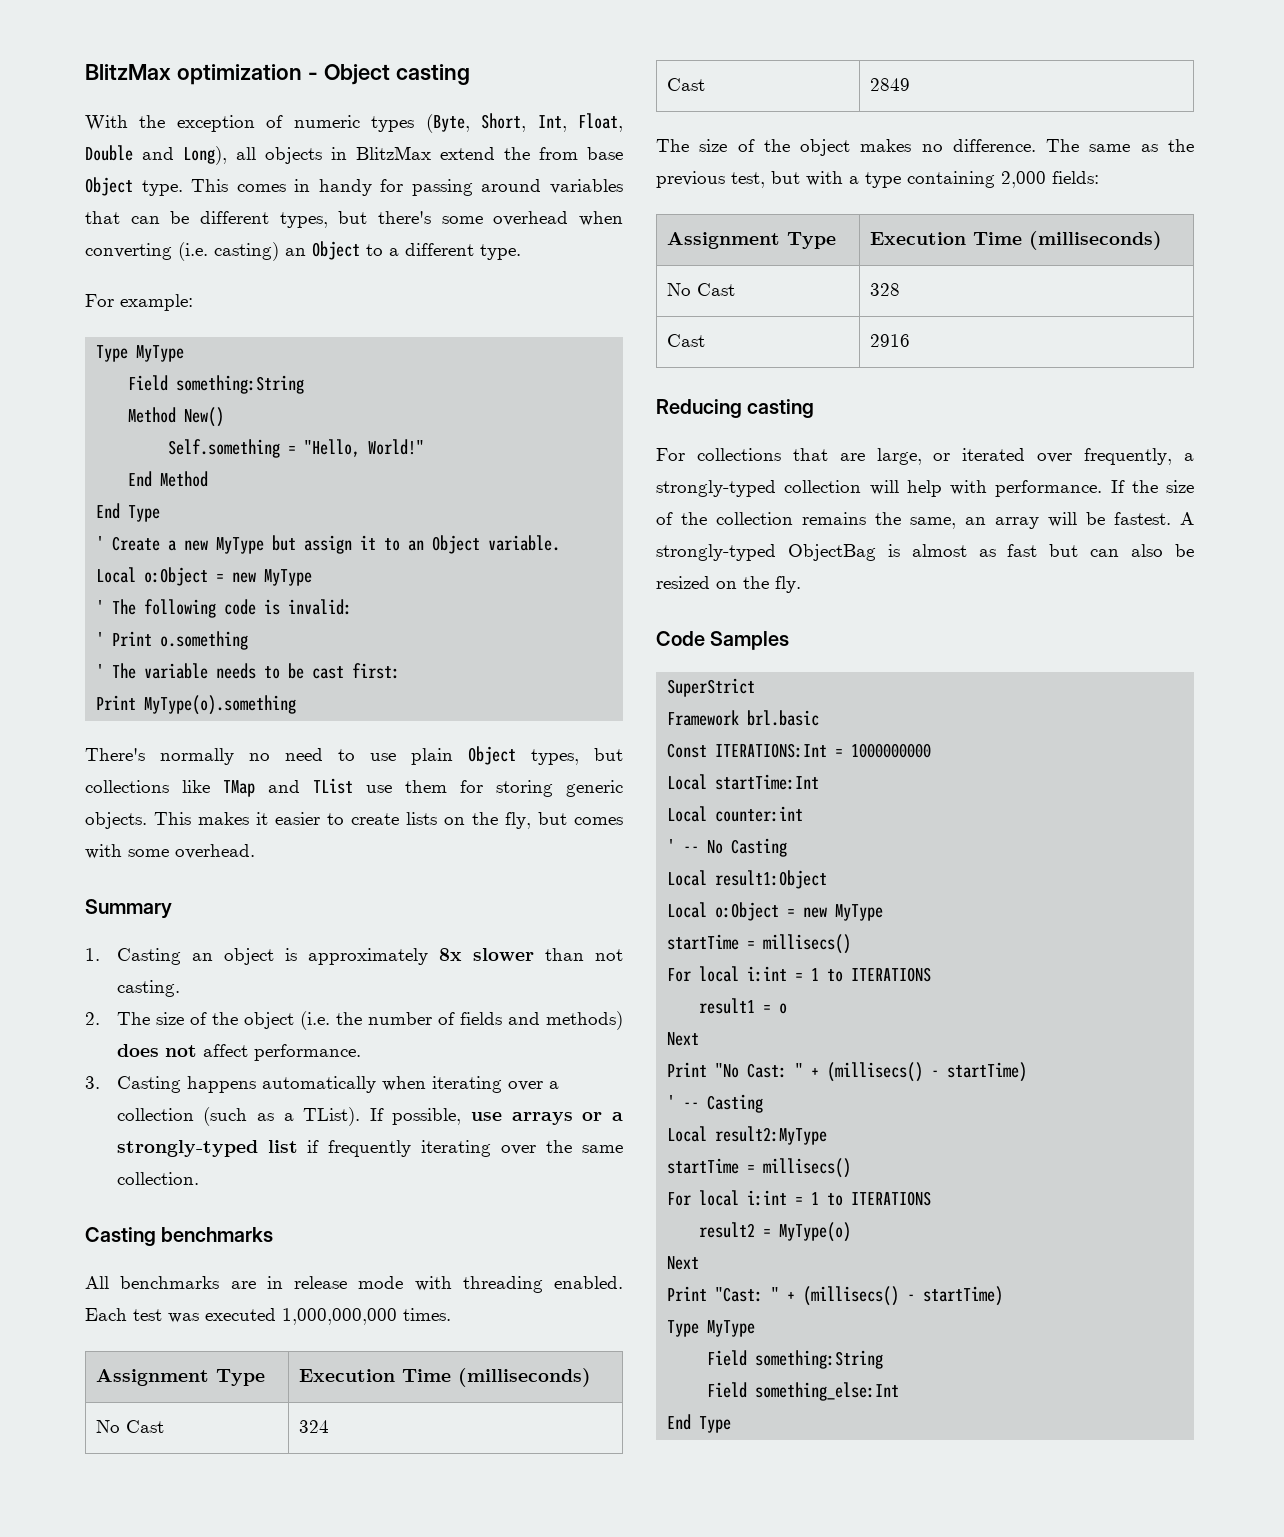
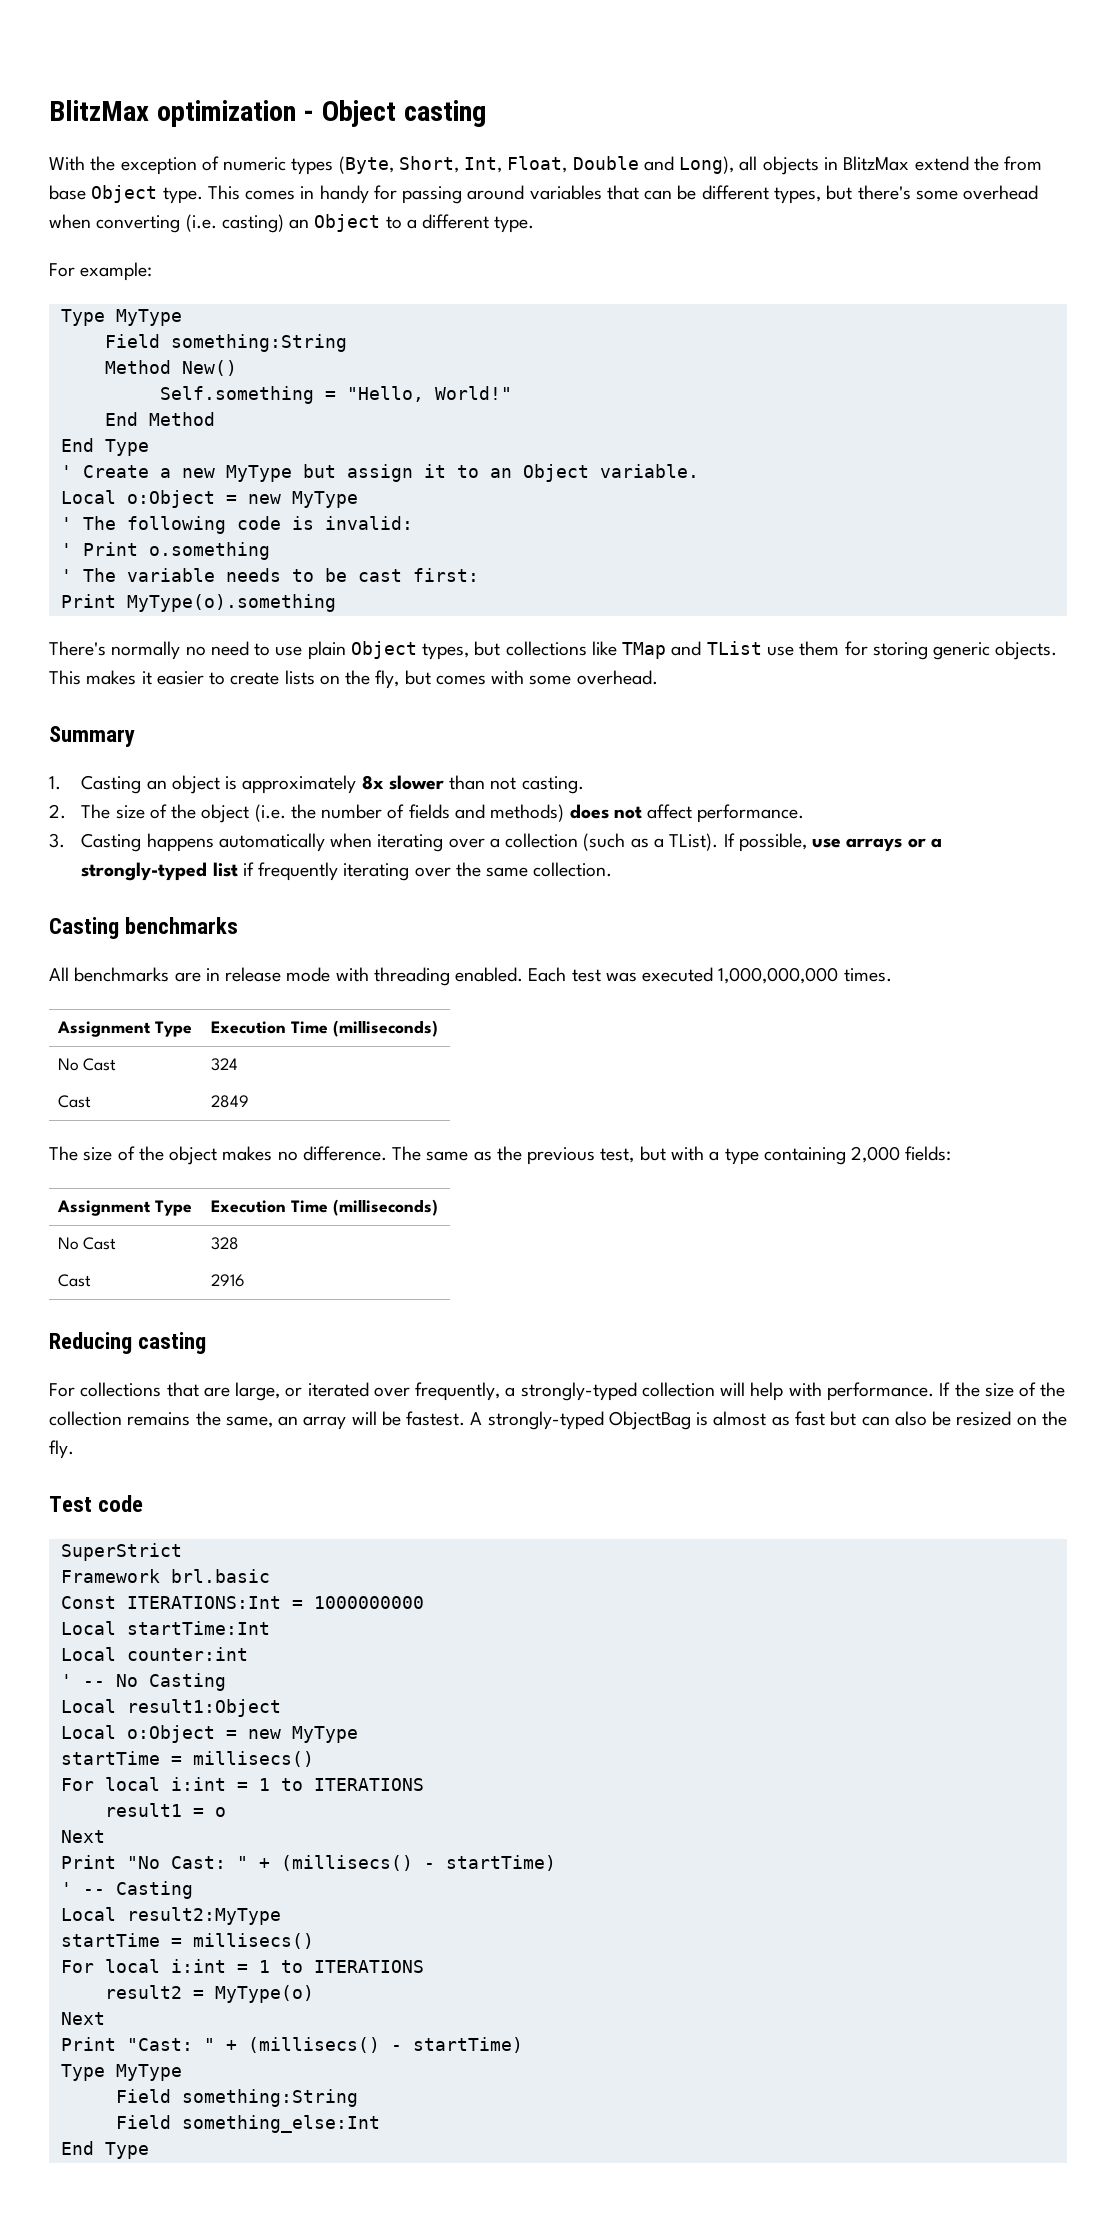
- Code Samples
+ Test code

